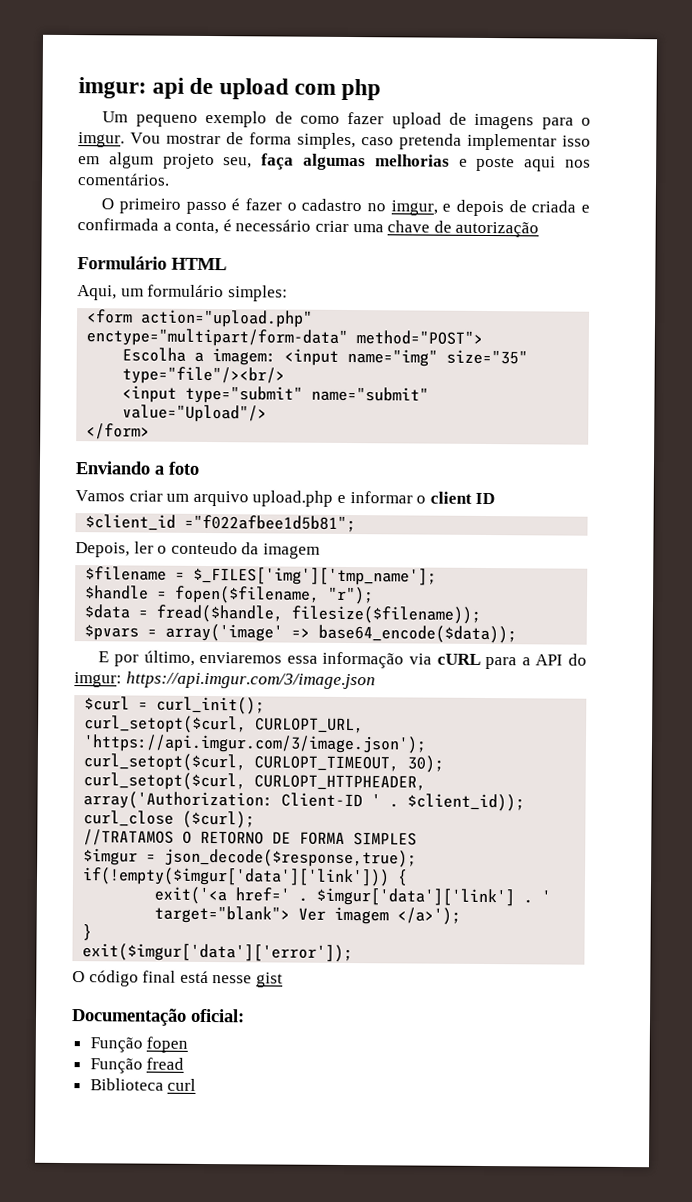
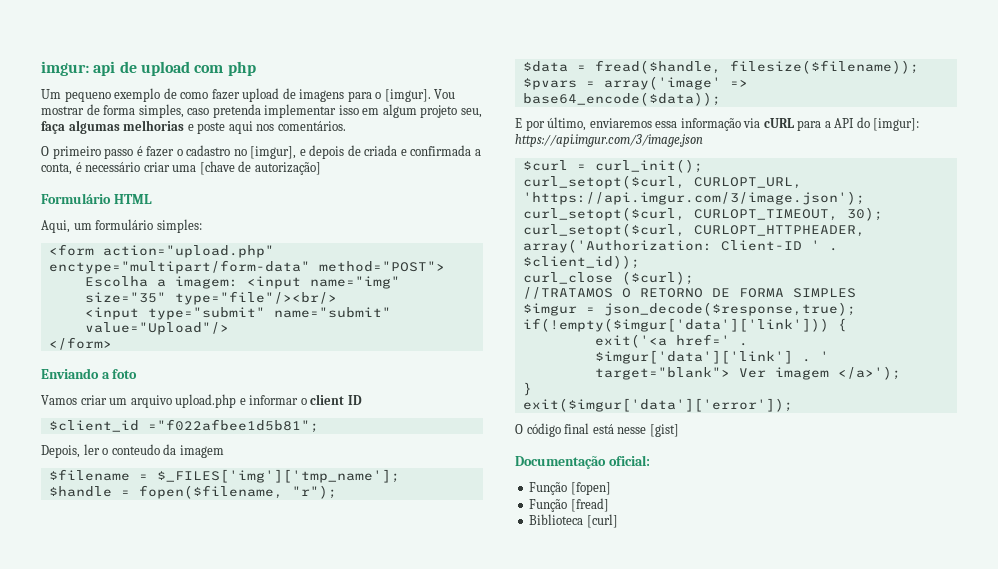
- Um pequeno exemplo de como fazer upload de imagens para o imgur.
+ Um pequeno exemplo de como fazer upload de imagens para o [imgur].
- O primeiro passo é fazer o cadastro no imgur, e depois de criada e confirmada a conta, é necessário criar uma chave de autorização
+ O primeiro passo é fazer o cadastro no [imgur], e depois de criada e confirmada a conta, é necessário criar uma [chave de autorização]
- E por último, enviaremos essa informação via cURL para a API do imgur: https://api.imgur.com/3/image.json
+ E por último, enviaremos essa informação via cURL para a API do [imgur]: https://api.imgur.com/3/image.json
- O código final está nesse gist
+ O código final está nesse [gist]
- Função fopen
- Função fread
+ Função [fopen]
+ Função [fread]
- Biblioteca curl
+ Biblioteca [curl]

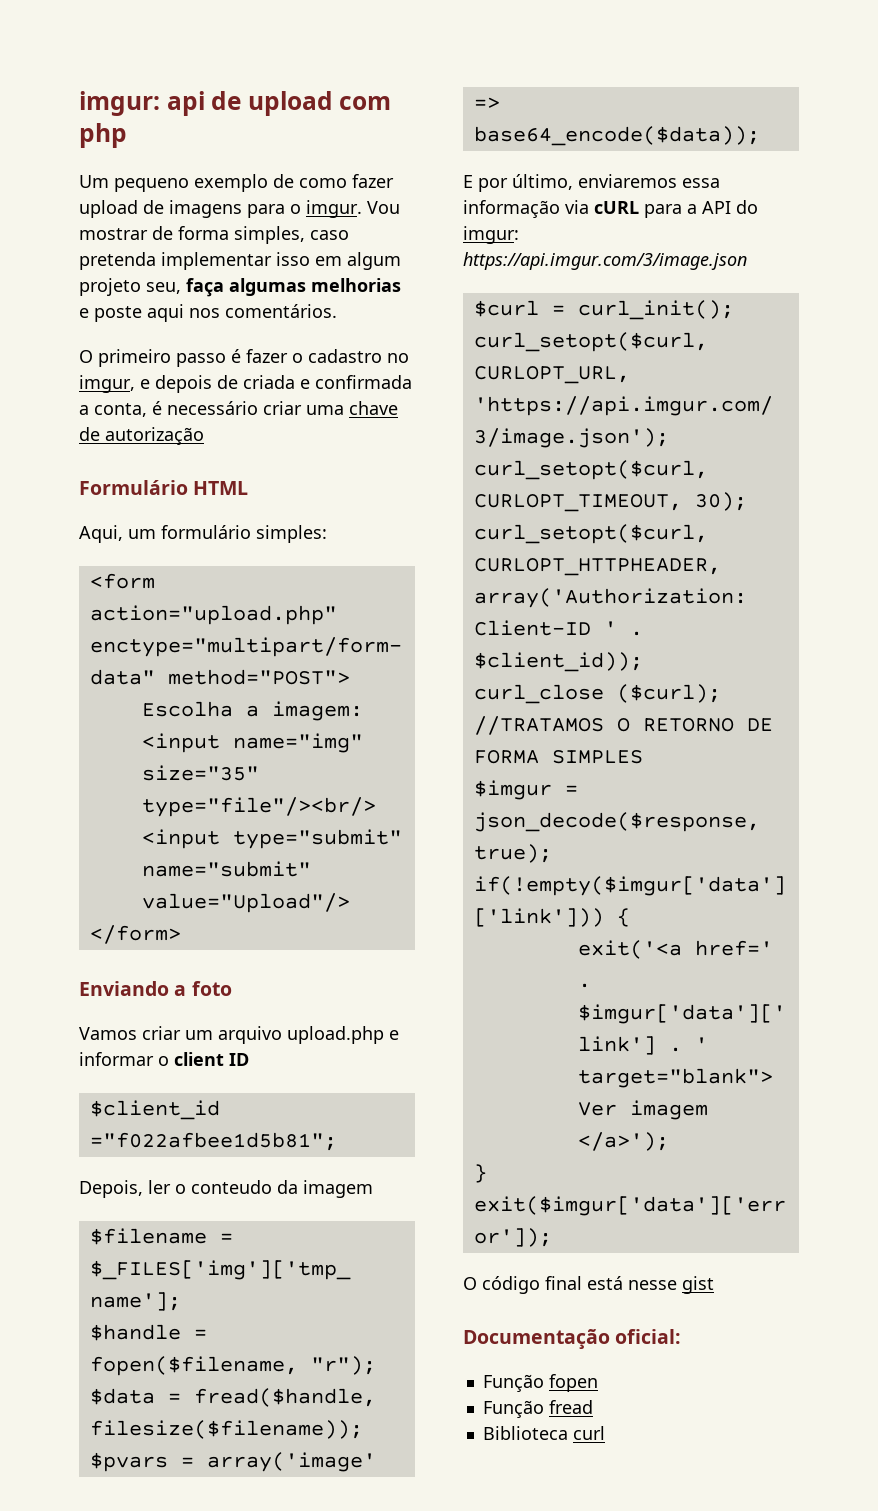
- Um pequeno exemplo de como fazer upload de imagens para o [imgur].
+ Um pequeno exemplo de como fazer upload de imagens para o imgur.
- O primeiro passo é fazer o cadastro no [imgur], e depois de criada e confirmada a conta, é necessário criar uma [chave de autorização]
+ O primeiro passo é fazer o cadastro no imgur, e depois de criada e confirmada a conta, é necessário criar uma chave de autorização
- E por último, enviaremos essa informação via cURL para a API do [imgur]: https://api.imgur.com/3/image.json
+ E por último, enviaremos essa informação via cURL para a API do imgur: https://api.imgur.com/3/image.json
- O código final está nesse [gist]
+ O código final está nesse gist
- Função [fopen]
- Função [fread]
+ Função fopen
+ Função fread
- Biblioteca [curl]
+ Biblioteca curl

